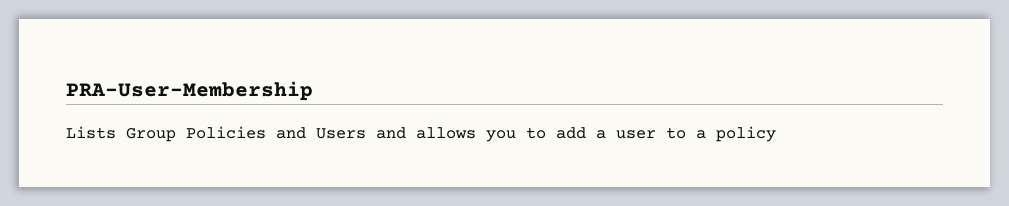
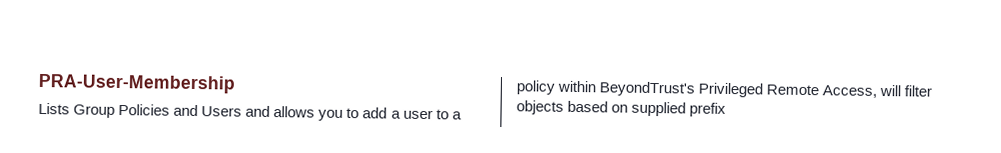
- Lists Group Policies and Users and allows you to add a user to a policy
+ Lists Group Policies and Users and allows you to add a user to a policy within BeyondTrust's Privileged Remote Access, will filter objects based on supplied prefix

